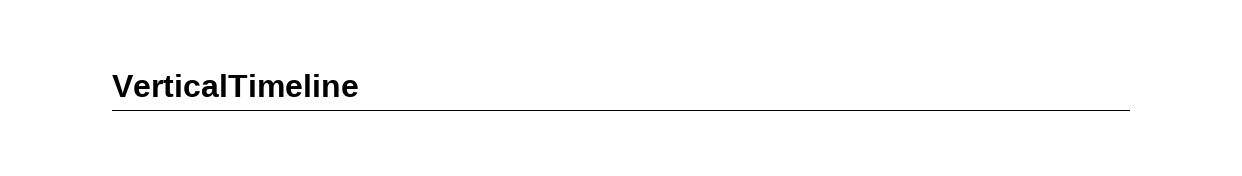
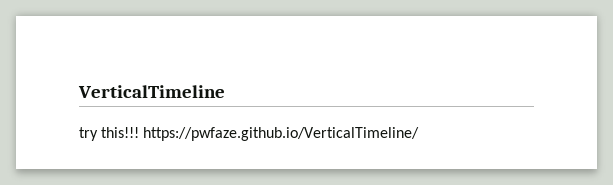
+ try this!!! https://pwfaze.github.io/VerticalTimeline/

